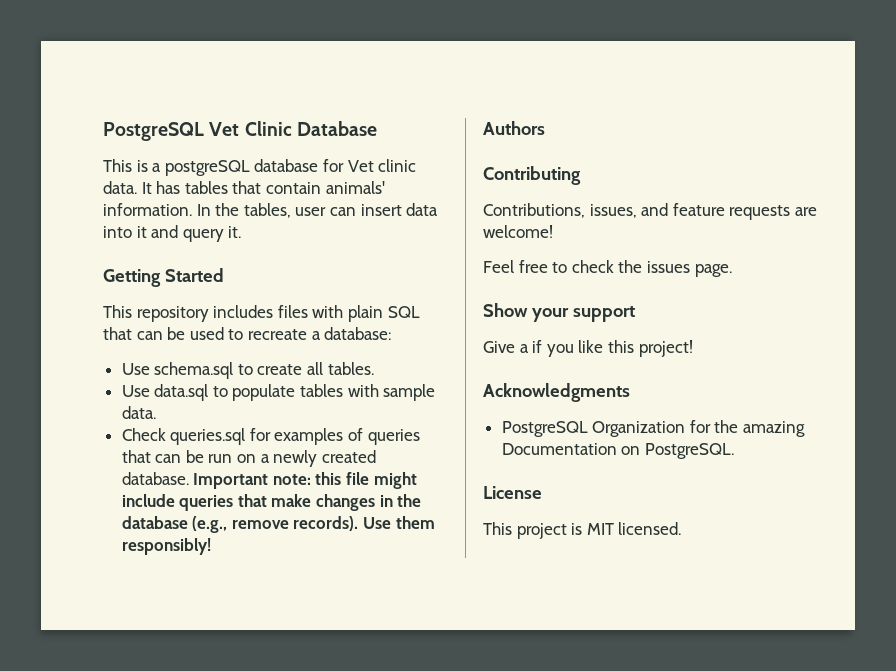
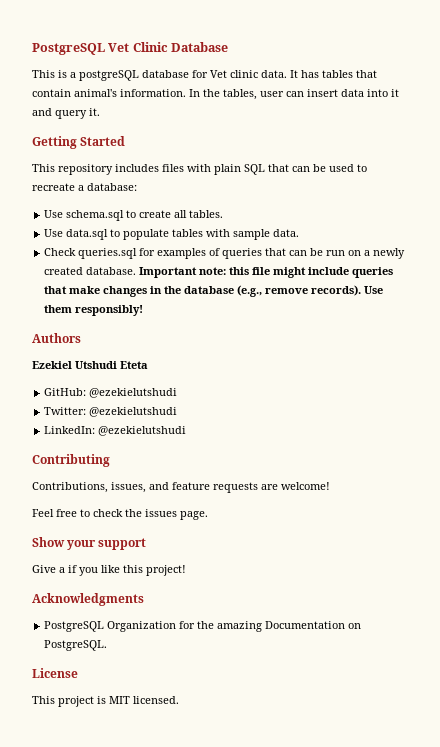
- It has tables that contain animals' information.
+ It has tables that contain animal's information.
+ Ezekiel Utshudi Eteta
+ GitHub: @ezekielutshudi
+ Twitter: @ezekielutshudi
+ LinkedIn: @ezekielutshudi

